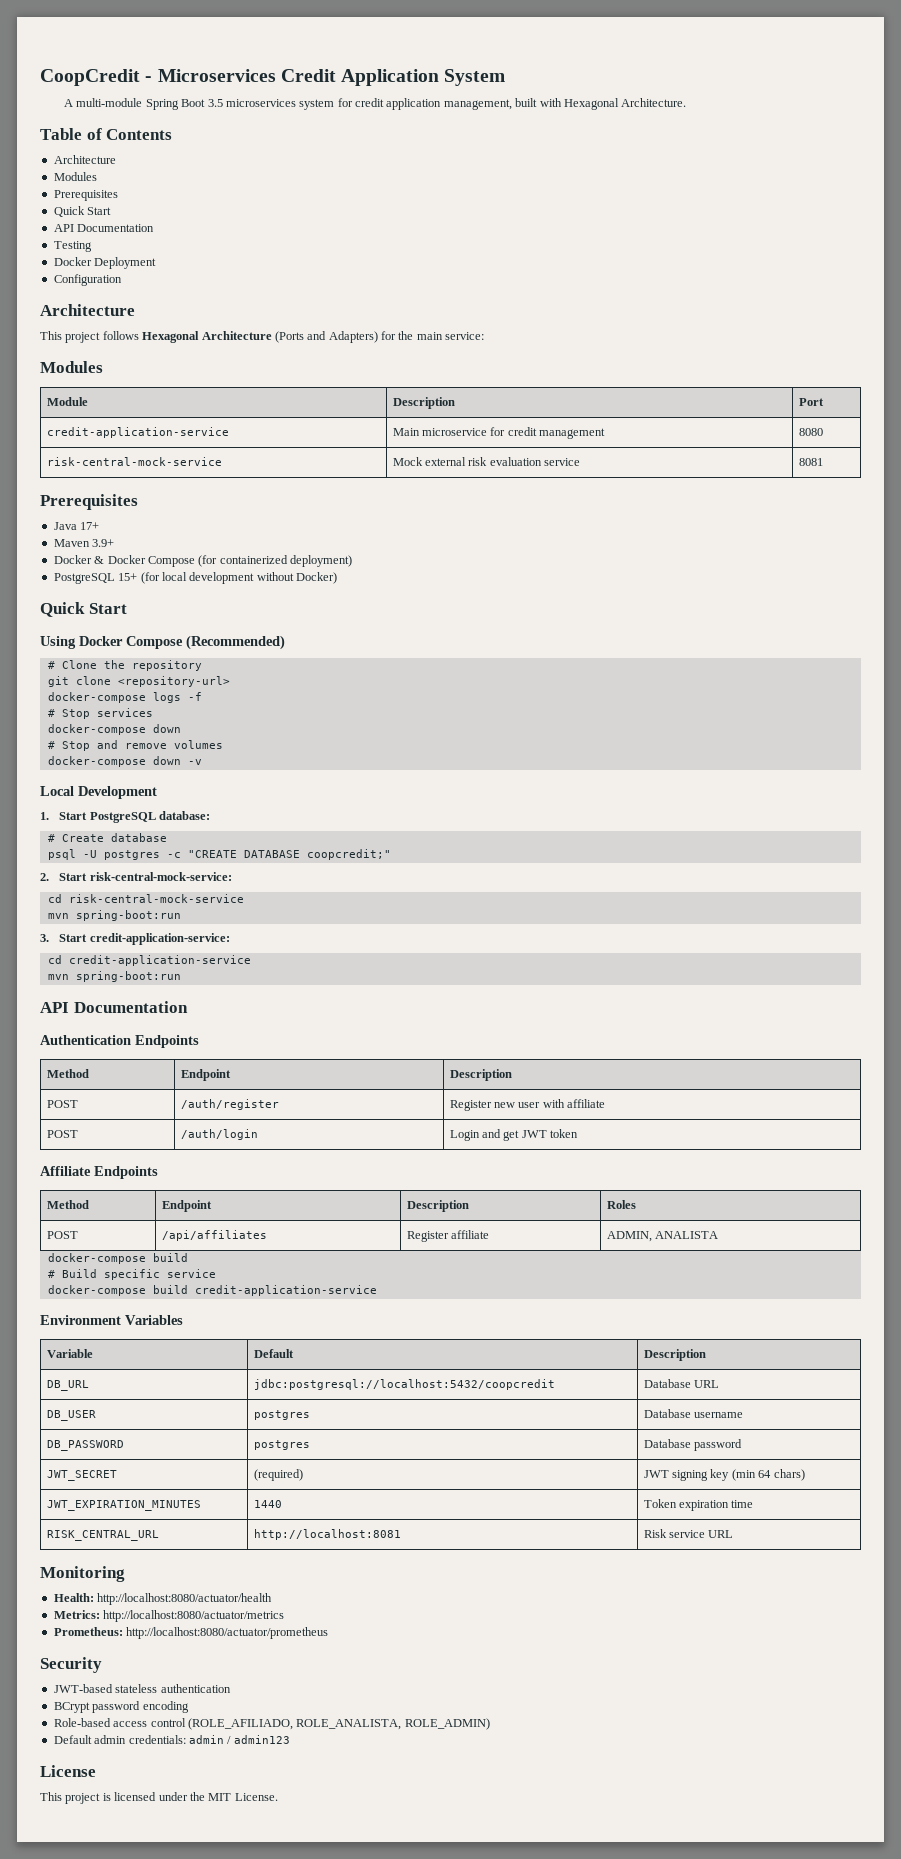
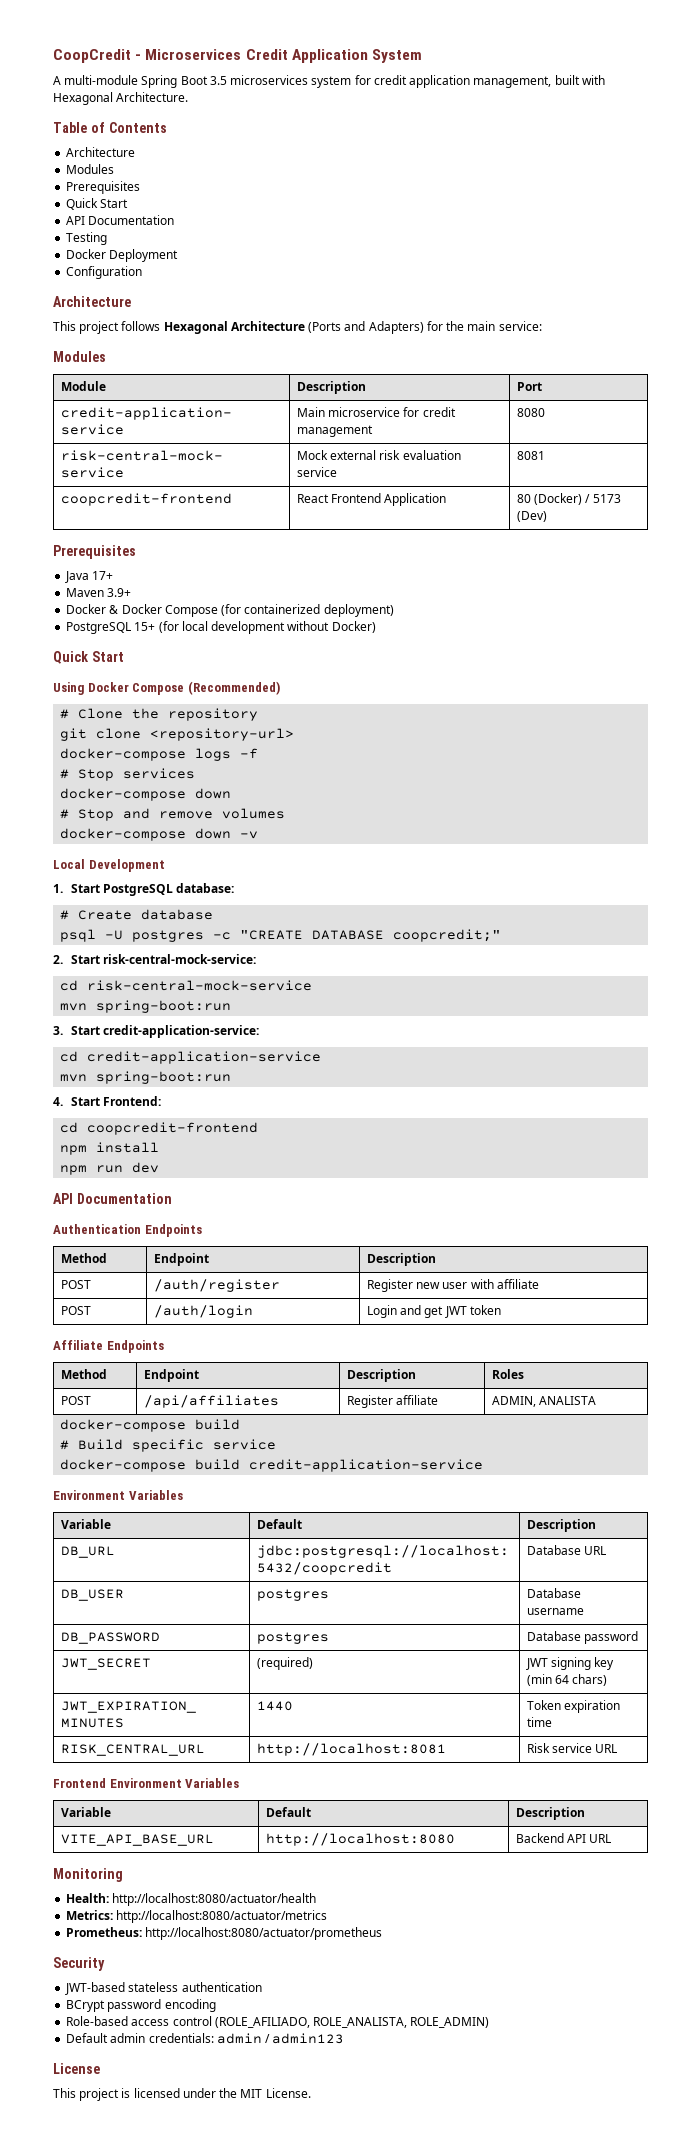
+ coopcredit-frontend | React Frontend Application | 80 (Docker) / 5173 (Dev)
+ 4. Start Frontend:
+ cd coopcredit-frontend
+ npm install
+ npm run dev
+ Frontend Environment Variables
+ Variable | Default | Description
+ VITE_API_BASE_URL | http://localhost:8080 | Backend API URL

